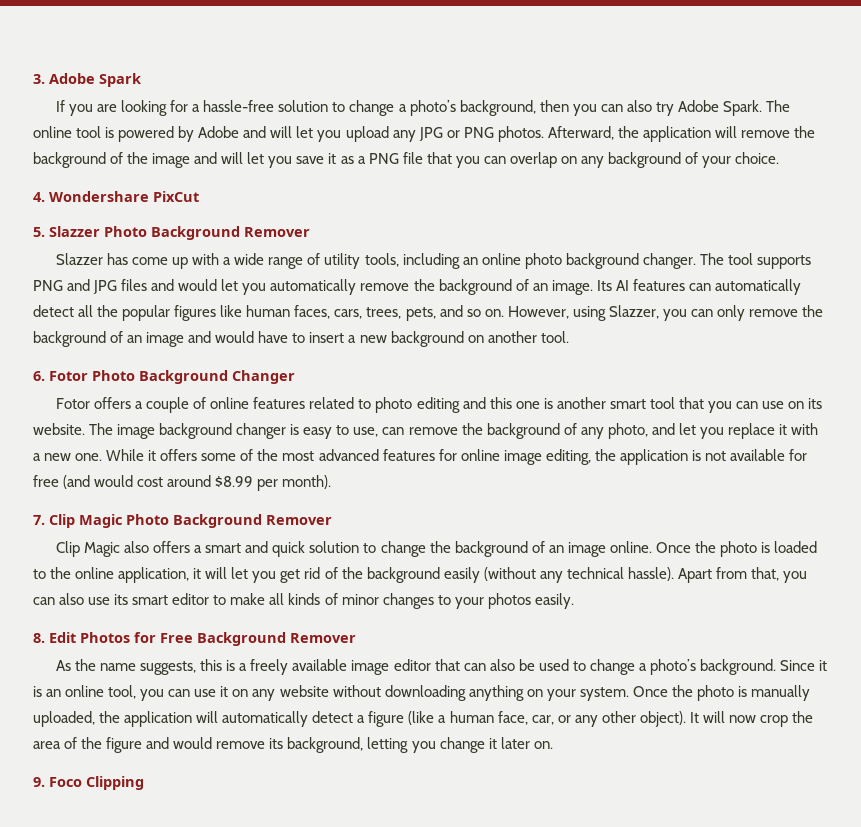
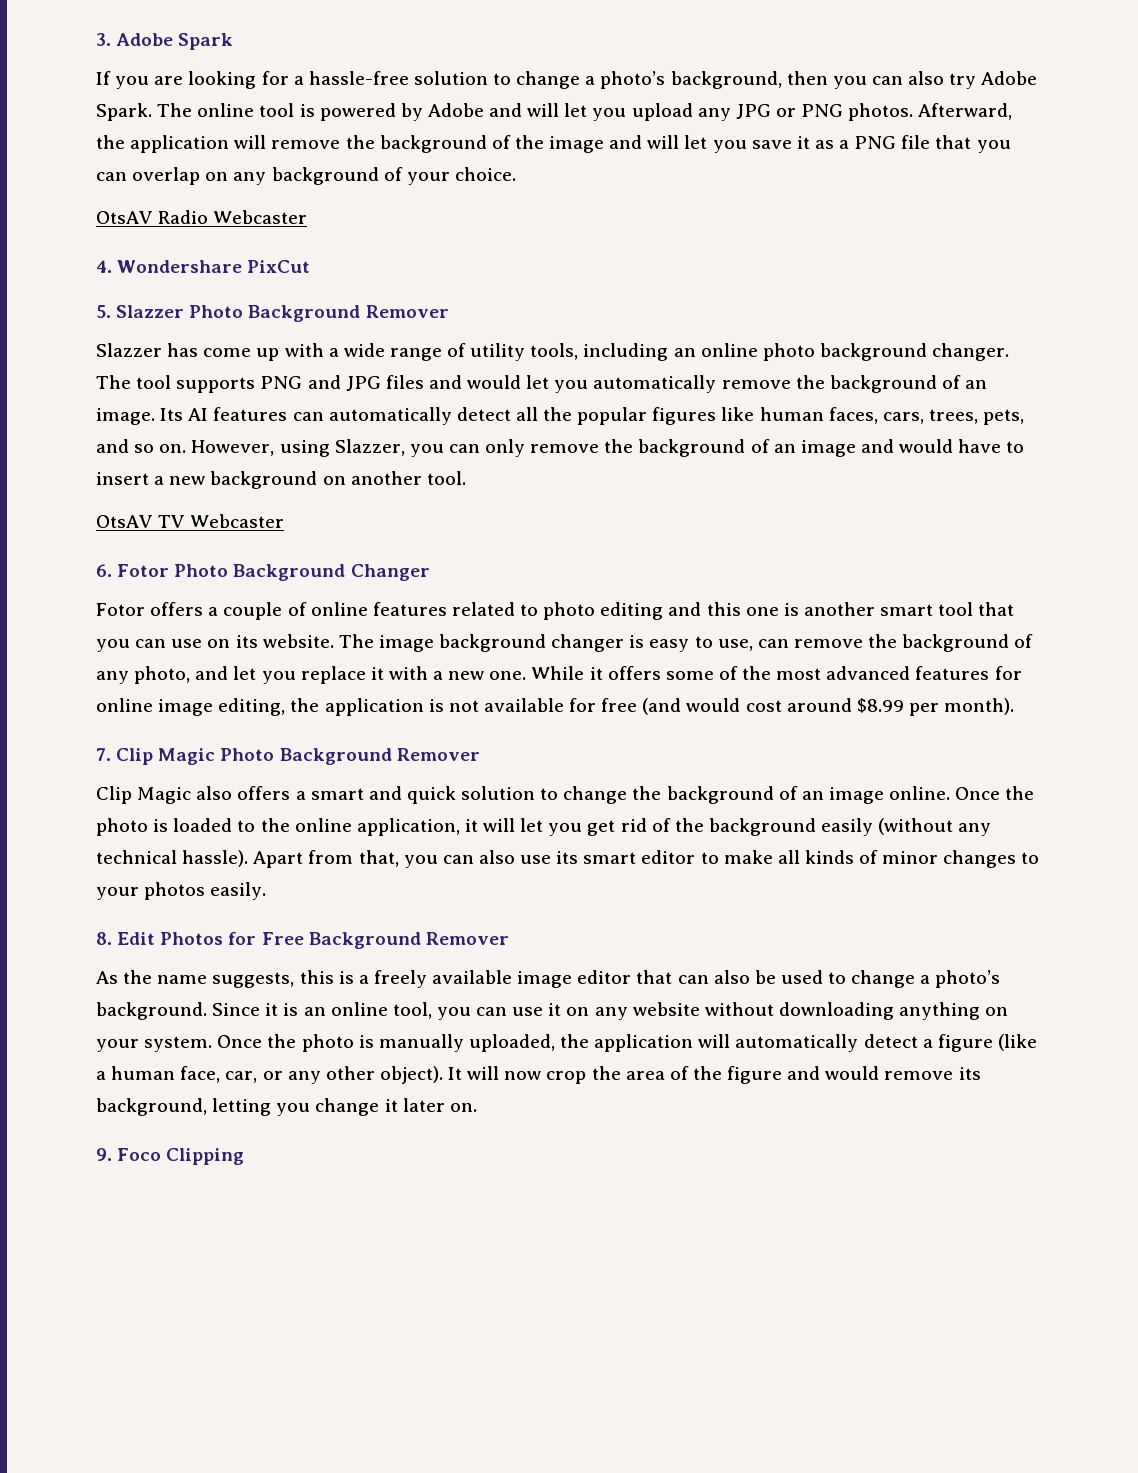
+ OtsAV Radio Webcaster
+ OtsAV TV Webcaster

